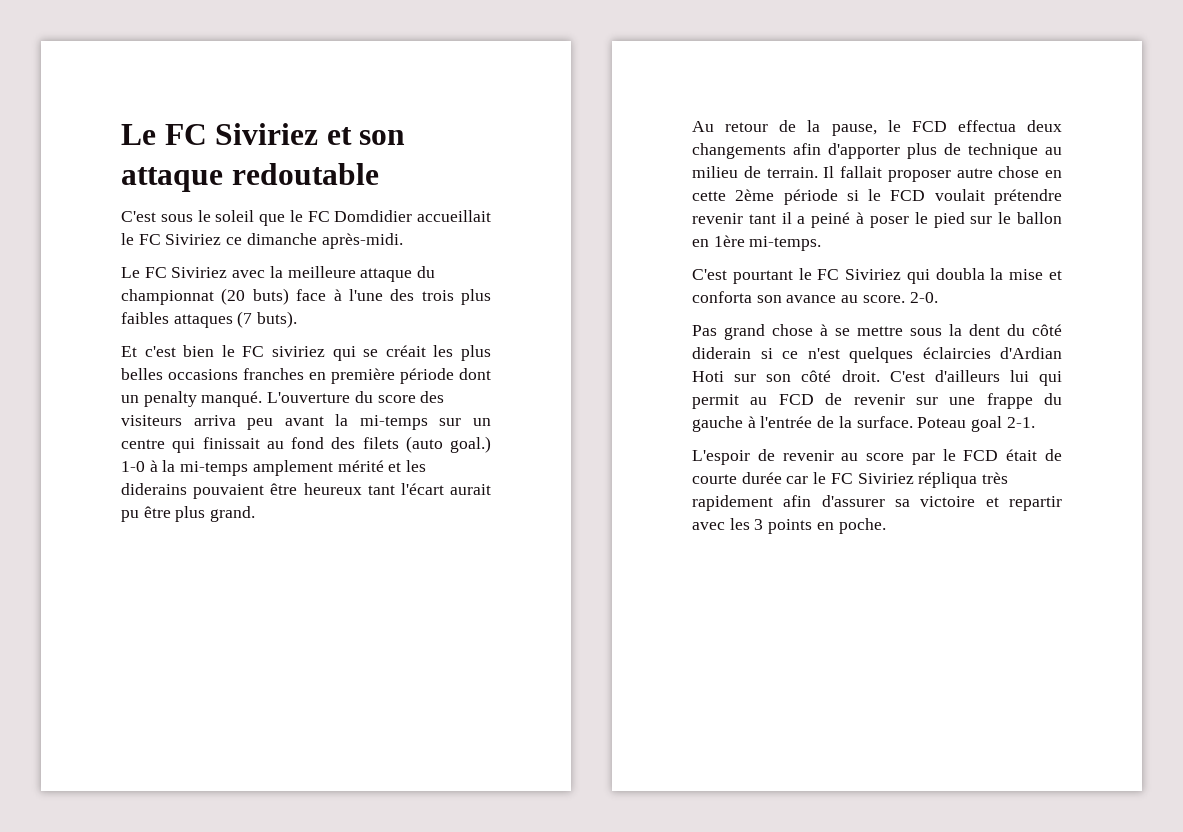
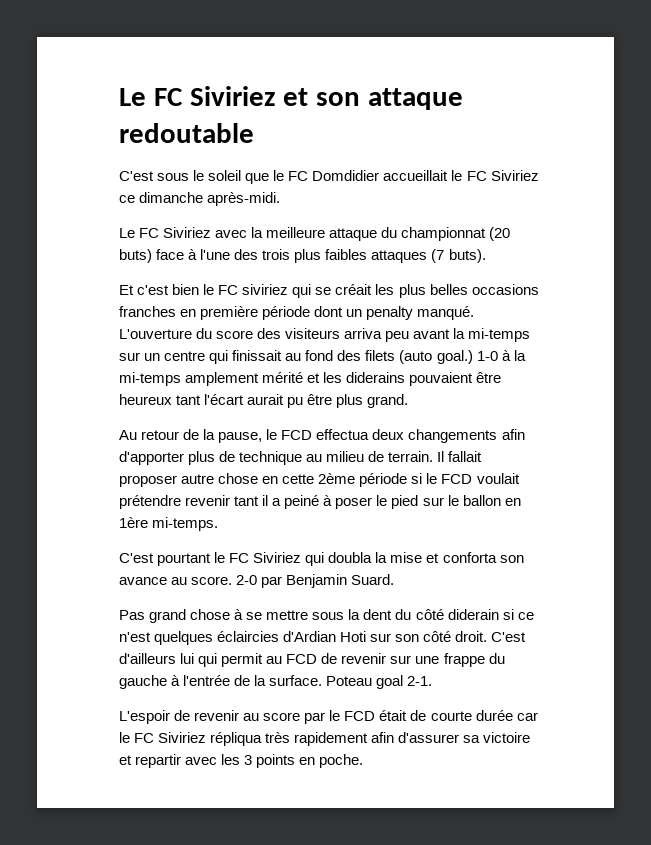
- 2-0.
+ 2-0 par Benjamin Suard.

